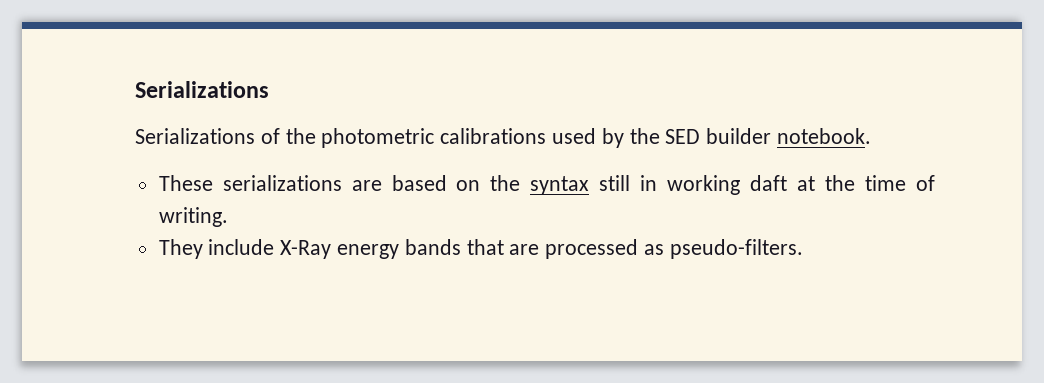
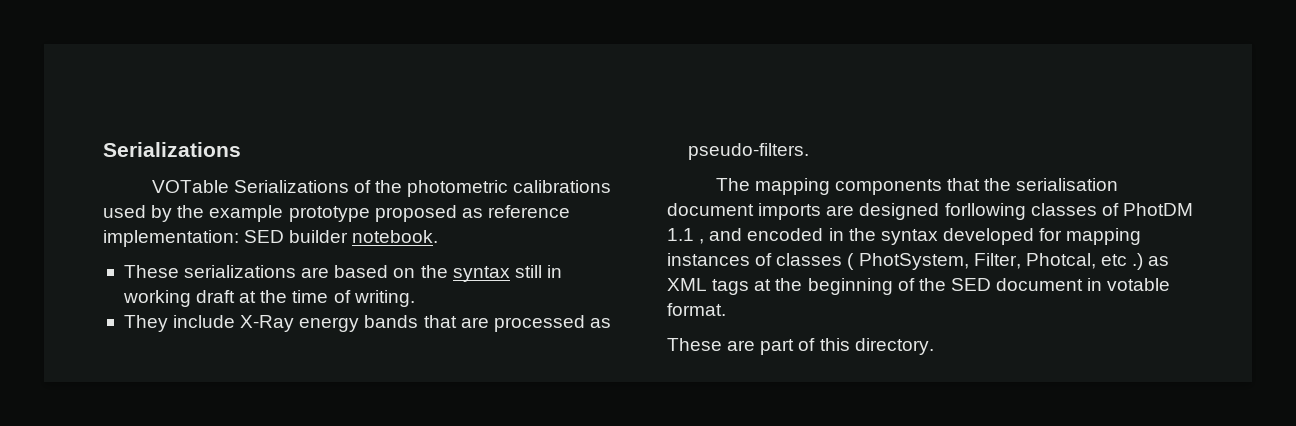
- Serializations of the photometric calibrations used by the SED builder notebook.
+ VOTable Serializations of the photometric calibrations used by the example prototype proposed as reference implementation: SED builder notebook.
- These serializations are based on the syntax still in working daft at the time of writing.
+ These serializations are based on the syntax still in working draft at the time of writing.
+ The mapping components that the serialisation document imports are designed forllowing classes of PhotDM 1.1 , and encoded in the syntax developed for mapping instances of classes ( PhotSystem, Filter, Photcal, etc .) as XML tags at the beginning of the SED document in votable format.
+ These are part of this directory.

